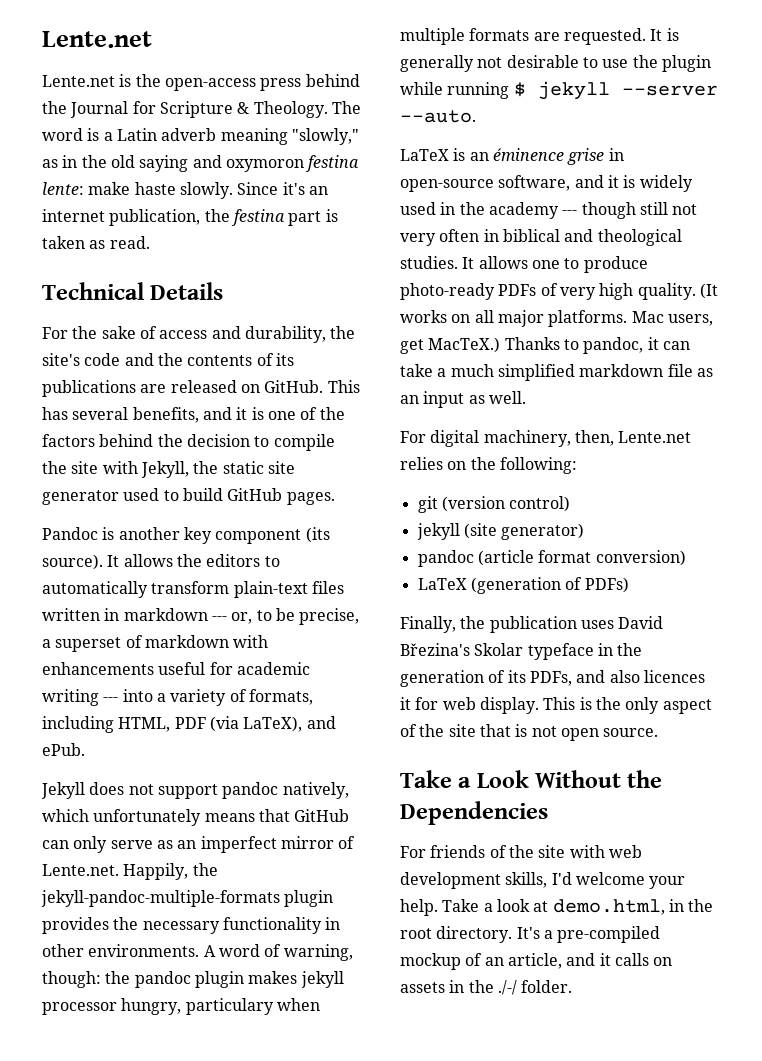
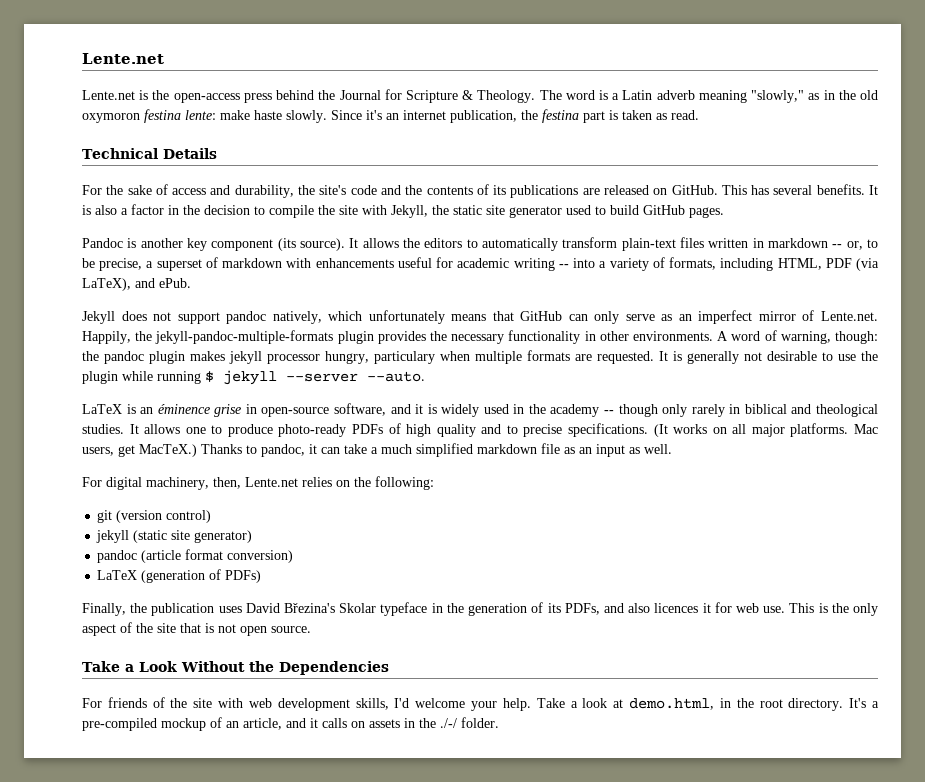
- The word is a Latin adverb meaning "slowly," as in the old saying and oxymoron festina lente: make haste slowly.
+ The word is a Latin adverb meaning "slowly," as in the old oxymoron festina lente: make haste slowly.
- This has several benefits, and it is one of the factors behind the decision to compile the site with Jekyll, the static site generator used to build GitHub pages.
+ This has several benefits. It is also a factor in the decision to compile the site with Jekyll, the static site generator used to build GitHub pages.
- It allows the editors to automatically transform plain-text files written in markdown --- or, to be precise, a superset of markdown with enhancements useful for academic writing --- into a variety of formats, including HTML, PDF (via LaTeX), and ePub.
+ It allows the editors to automatically transform plain-text files written in markdown -- or, to be precise, a superset of markdown with enhancements useful for academic writing -- into a variety of formats, including HTML, PDF (via LaTeX), and ePub.
- LaTeX is an éminence grise in open-source software, and it is widely used in the academy --- though still not very often in biblical and theological studies.
+ LaTeX is an éminence grise in open-source software, and it is widely used in the academy -- though only rarely in biblical and theological studies.
- It allows one to produce photo-ready PDFs of very high quality.
+ It allows one to produce photo-ready PDFs of high quality and to precise specifications.
- jekyll (site generator)
+ jekyll (static site generator)
- Finally, the publication uses David Březina's Skolar typeface in the generation of its PDFs, and also licences it for web display.
+ Finally, the publication uses David Březina's Skolar typeface in the generation of its PDFs, and also licences it for web use.

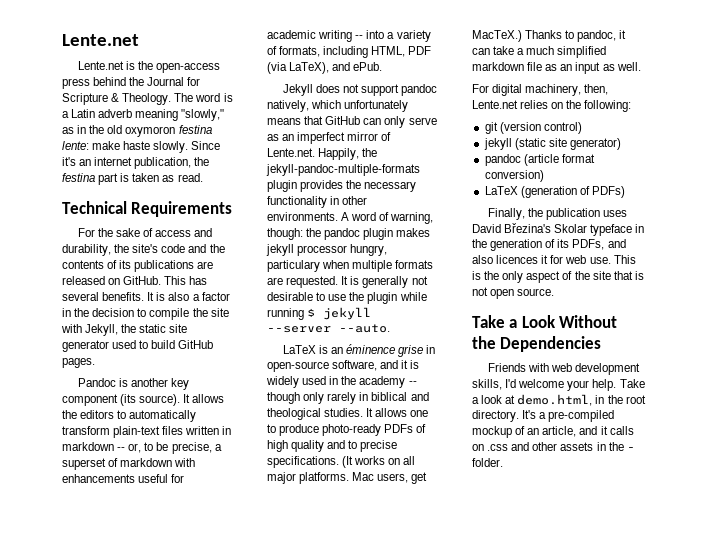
- Technical Details
+ Technical Requirements
- For friends of the site with web development skills, I'd welcome your help.
+ Friends with web development skills, I'd welcome your help.
- It's a pre-compiled mockup of an article, and it calls on assets in the ./-/ folder.
+ It's a pre-compiled mockup of an article, and it calls on .css and other assets in the - folder.

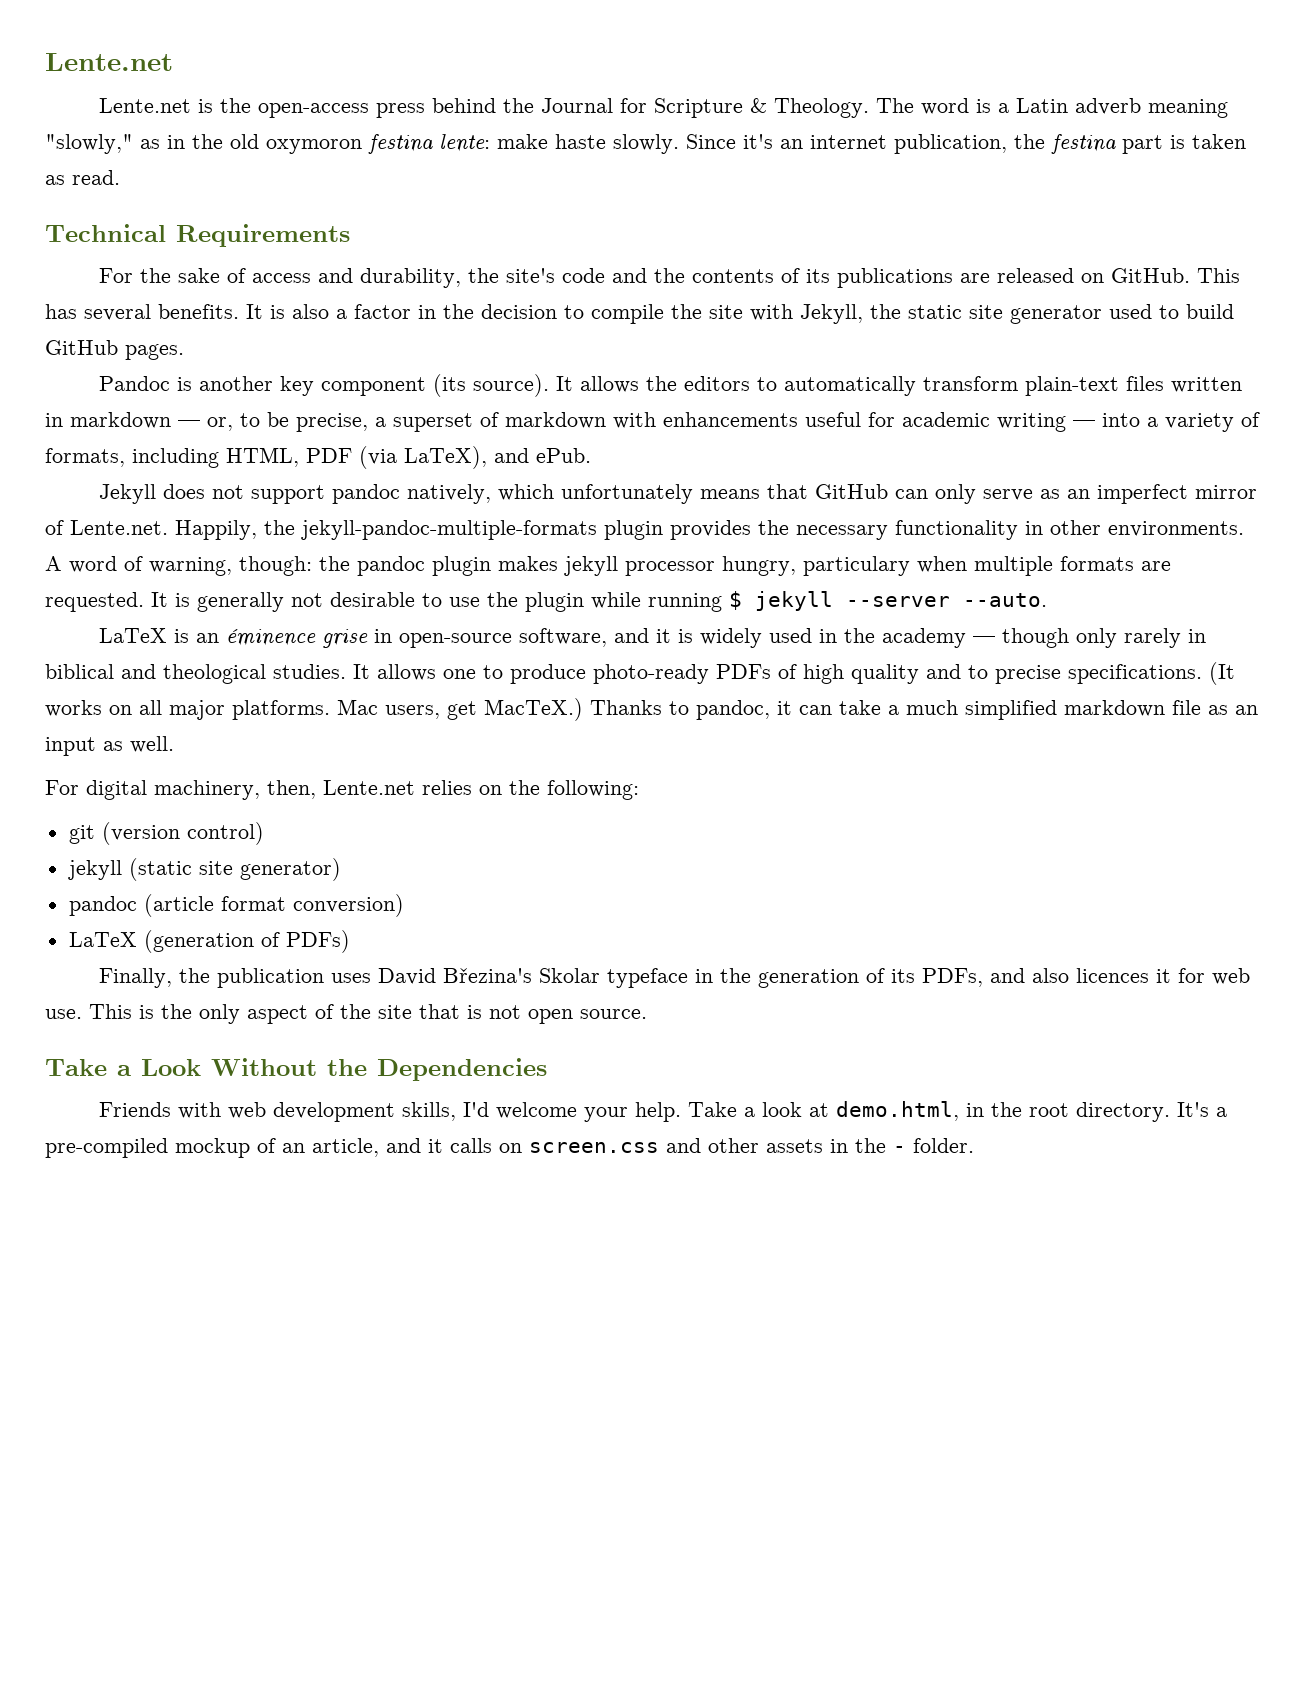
- It allows the editors to automatically transform plain-text files written in markdown -- or, to be precise, a superset of markdown with enhancements useful for academic writing -- into a variety of formats, including HTML, PDF (via LaTeX), and ePub.
+ It allows the editors to automatically transform plain-text files written in markdown — or, to be precise, a superset of markdown with enhancements useful for academic writing — into a variety of formats, including HTML, PDF (via LaTeX), and ePub.
- LaTeX is an éminence grise in open-source software, and it is widely used in the academy -- though only rarely in biblical and theological studies.
+ LaTeX is an éminence grise in open-source software, and it is widely used in the academy — though only rarely in biblical and theological studies.
- It's a pre-compiled mockup of an article, and it calls on .css and other assets in the - folder.
+ It's a pre-compiled mockup of an article, and it calls on screen.css and other assets in the - folder.

